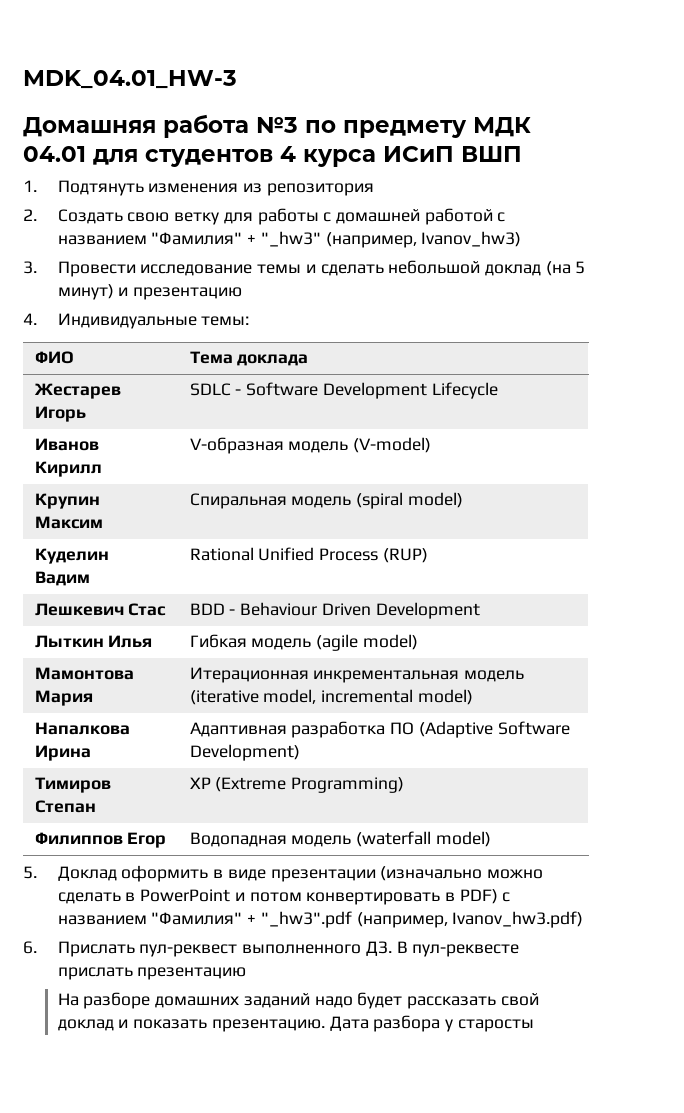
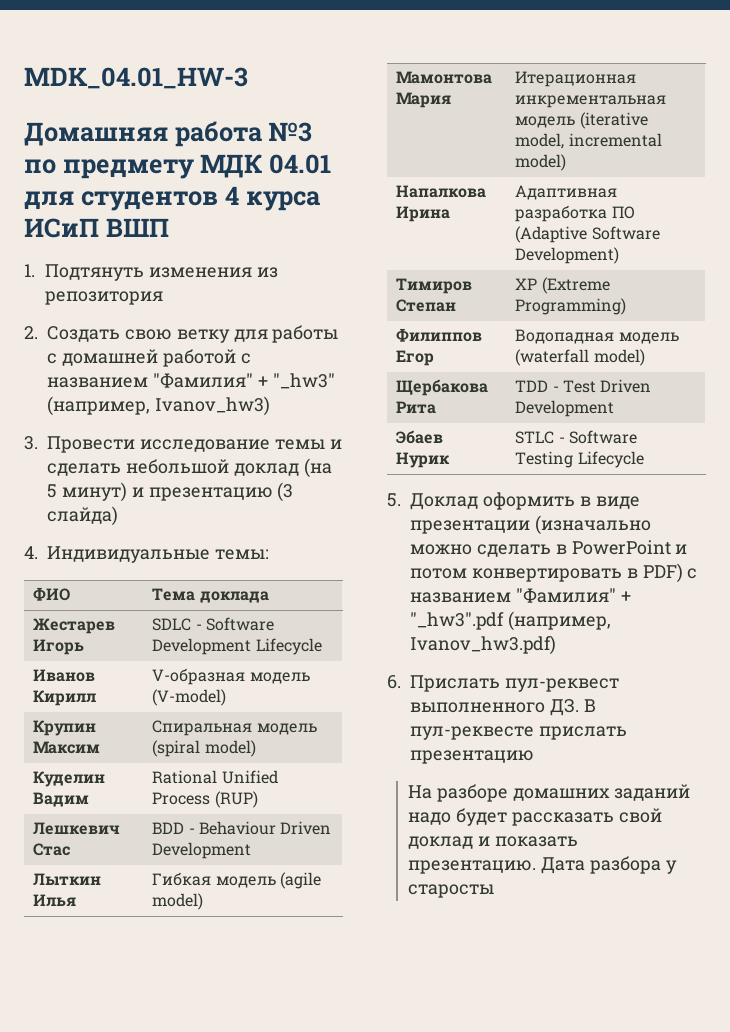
- 3. Провести исследование темы и сделать небольшой доклад (на 5 минут) и презентацию
+ 3. Провести исследование темы и сделать небольшой доклад (на 5 минут) и презентацию (3 слайда)
+ Щербакова Рита | TDD - Test Driven Development
+ Эбаев Нурик | STLC - Software Testing Lifecycle

